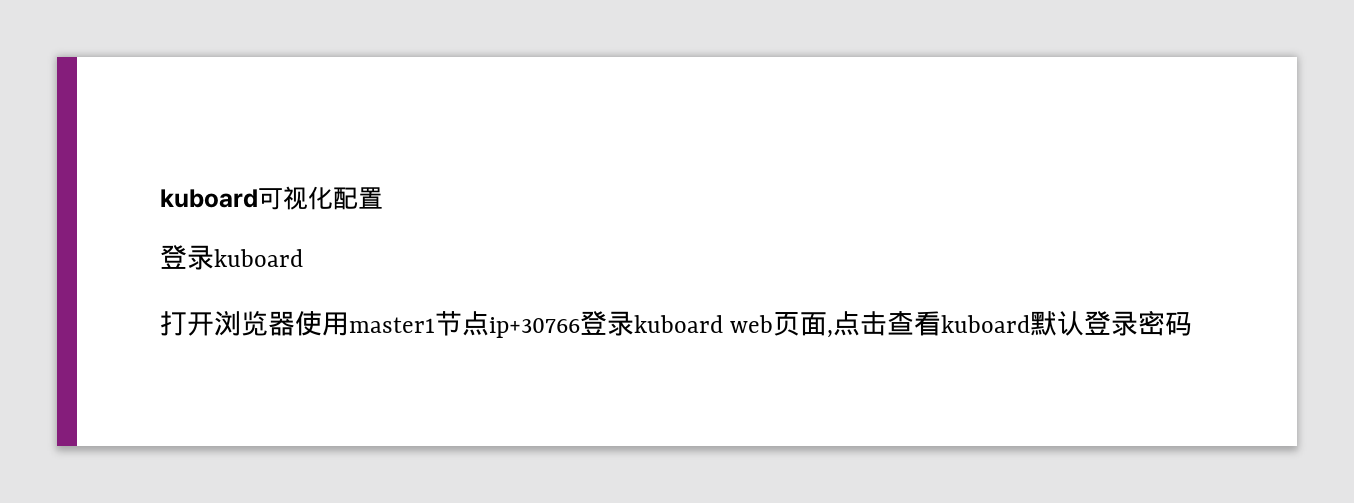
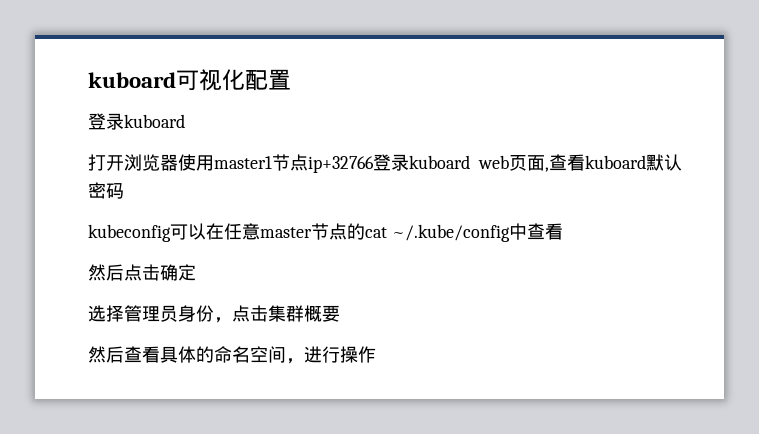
- 打开浏览器使用master1节点ip+30766登录kuboard web页面,点击查看kuboard默认登录密码
+ 打开浏览器使用master1节点ip+32766登录kuboard web页面,查看kuboard默认密码
+ kubeconfig可以在任意master节点的cat ~/.kube/config中查看
+ 然后点击确定
+ 选择管理员身份，点击集群概要
+ 然后查看具体的命名空间，进行操作

